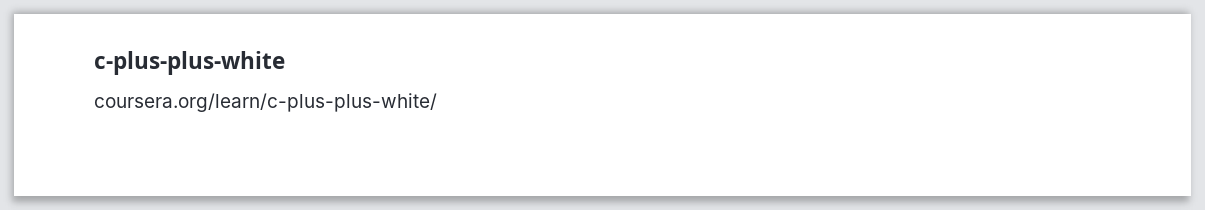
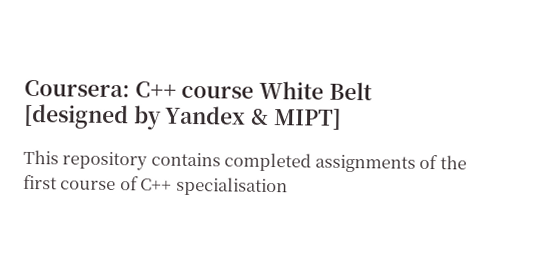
- c-plus-plus-white
- coursera.org/learn/c-plus-plus-white/
+ Coursera: C++ course White Belt [designed by Yandex & MIPT]
+ This repository contains completed assignments of the first course of C++ specialisation

